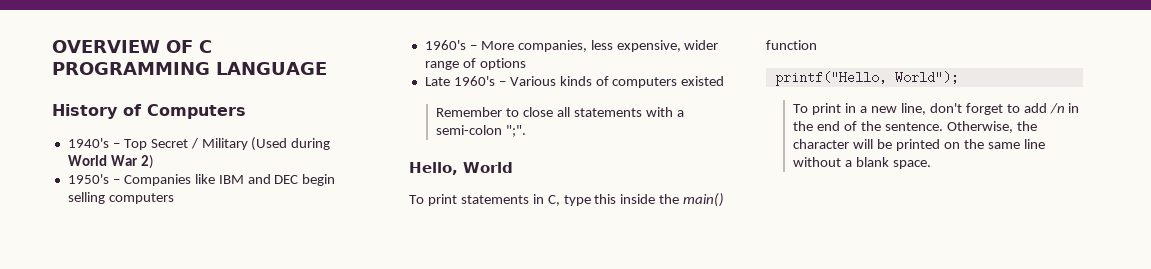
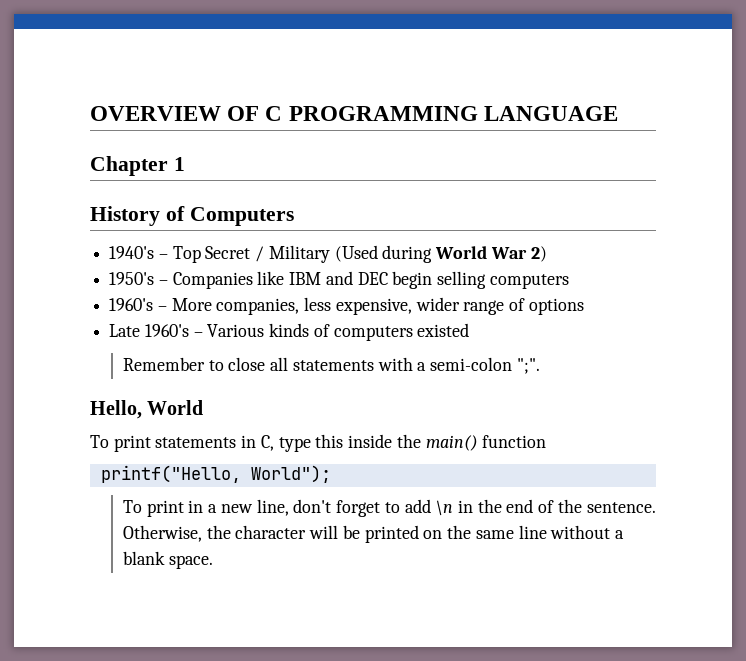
+ Chapter 1
- To print in a new line, don't forget to add /n in the end of the sentence.
+ To print in a new line, don't forget to add \n in the end of the sentence.

